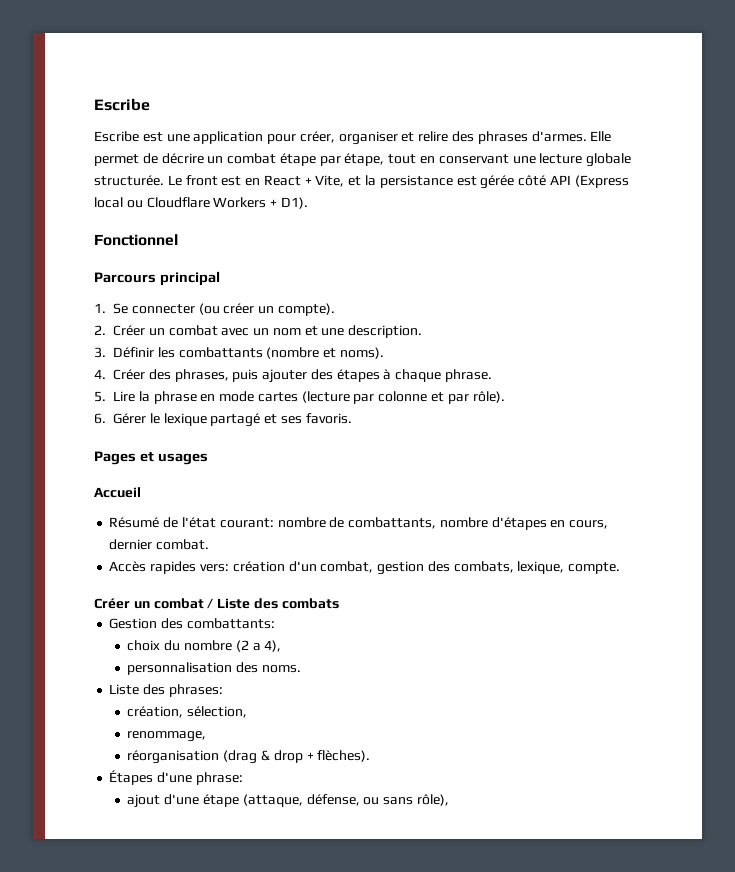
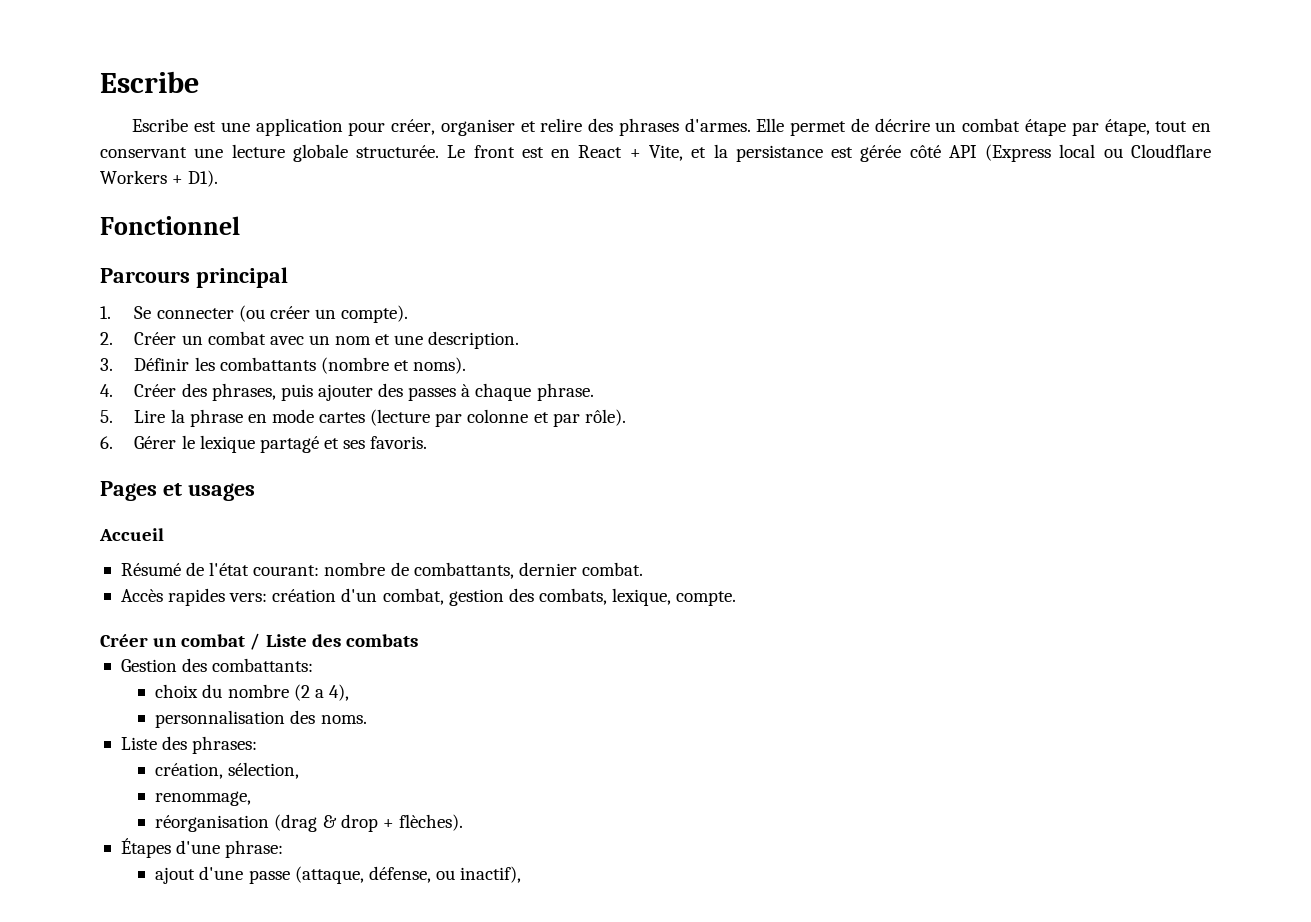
- 4. Créer des phrases, puis ajouter des étapes à chaque phrase.
+ 4. Créer des phrases, puis ajouter des passes à chaque phrase.
- Résumé de l'état courant: nombre de combattants, nombre d'étapes en cours, dernier combat.
+ Résumé de l'état courant: nombre de combattants, dernier combat.
- ajout d'une étape (attaque, défense, ou sans rôle),
+ ajout d'une passe (attaque, défense, ou inactif),

